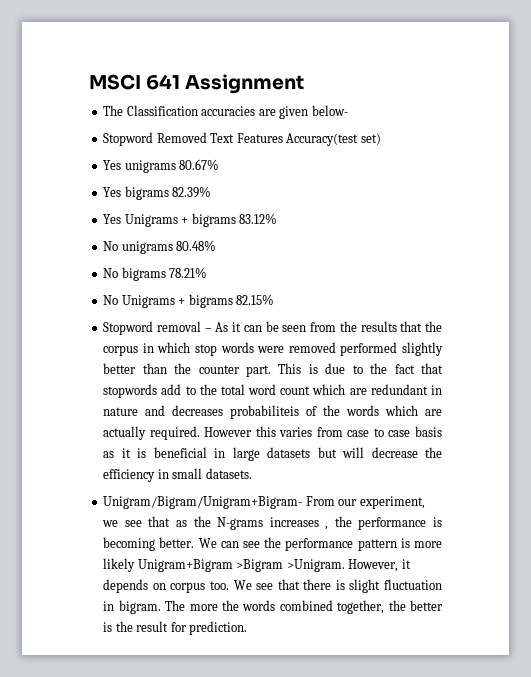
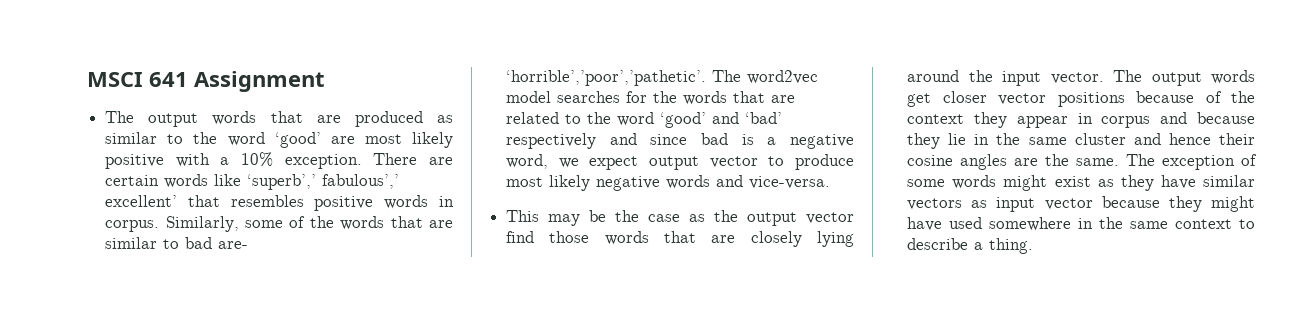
- The Classification accuracies are given below-
- Stopword Removed Text Features Accuracy(test set)
- Yes unigrams 80.67%
- Yes bigrams 82.39%
- Yes Unigrams + bigrams 83.12%
- No unigrams 80.48%
- No bigrams 78.21%
- No Unigrams + bigrams 82.15%
- Stopword removal – As it can be seen from the results that the corpus in which stop words were removed performed slightly better than the counter part. This is due to the fact that stopwords add to the total word count which are redundant in nature and decreases probabiliteis of the words which are actually required. However this varies from case to case basis as it is beneficial in large datasets but will decrease the efficiency in small datasets.
- Unigram/Bigram/Unigram+Bigram- From our experiment, we see that as the N-grams increases , the performance is becoming better. We can see the performance pattern is more likely Unigram+Bigram >Bigram >Unigram. However, it depends on corpus too. We see that there is slight fluctuation in bigram. The more the words combined together, the better is the result for prediction.
+ The output words that are produced as similar to the word ‘good’ are most likely positive with a 10% exception. There are certain words like ‘superb’,’ fabulous’,’ excellent’ that resembles positive words in corpus. Similarly, some of the words that are similar to bad are- ‘horrible’,’poor’,’pathetic’. The word2vec model searches for the words that are related to the word ‘good’ and ‘bad’ respectively and since bad is a negative word, we expect output vector to produce most likely negative words and vice-versa.
+ This may be the case as the output vector find those words that are closely lying around the input vector. The output words get closer vector positions because of the context they appear in corpus and because they lie in the same cluster and hence their cosine angles are the same. The exception of some words might exist as they have similar vectors as input vector because they might have used somewhere in the same context to describe a thing.

